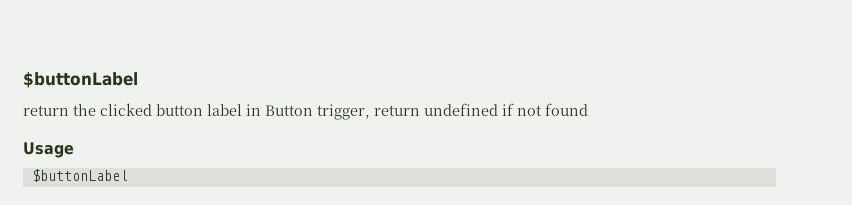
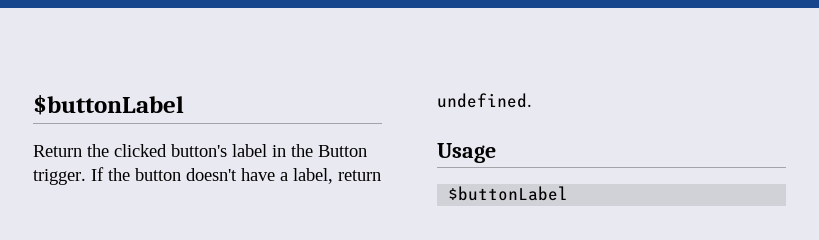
- return the clicked button label in Button trigger, return undefined if not found
+ Return the clicked button's label in the Button trigger. If the button doesn't have a label, return undefined.

